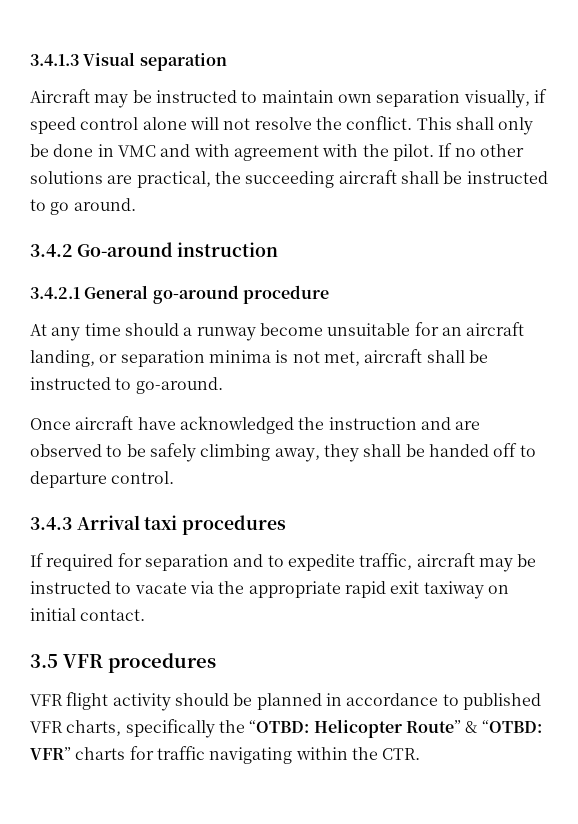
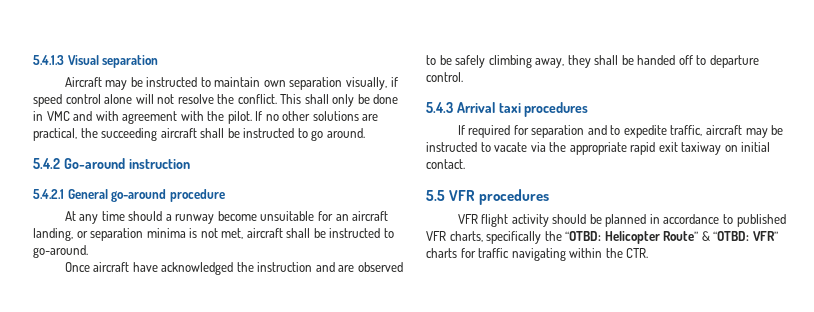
- 3.4.1.3 Visual separation
+ 5.4.1.3 Visual separation
- 3.4.2 Go-around instruction
+ 5.4.2 Go-around instruction
- 3.4.2.1 General go-around procedure
+ 5.4.2.1 General go-around procedure
- 3.4.3 Arrival taxi procedures
+ 5.4.3 Arrival taxi procedures
- 3.5 VFR procedures
+ 5.5 VFR procedures

